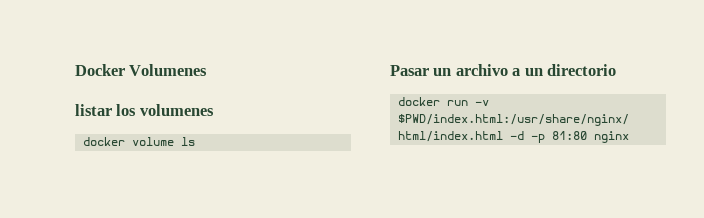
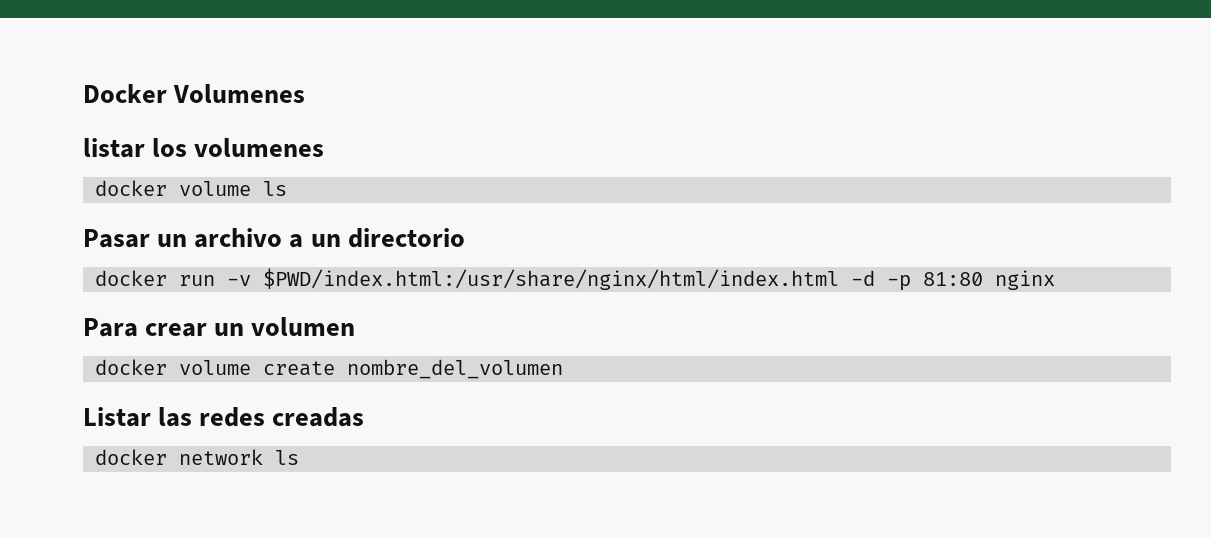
+ Para crear un volumen
+ docker volume create nombre_del_volumen
+ Listar las redes creadas
+ docker network ls

